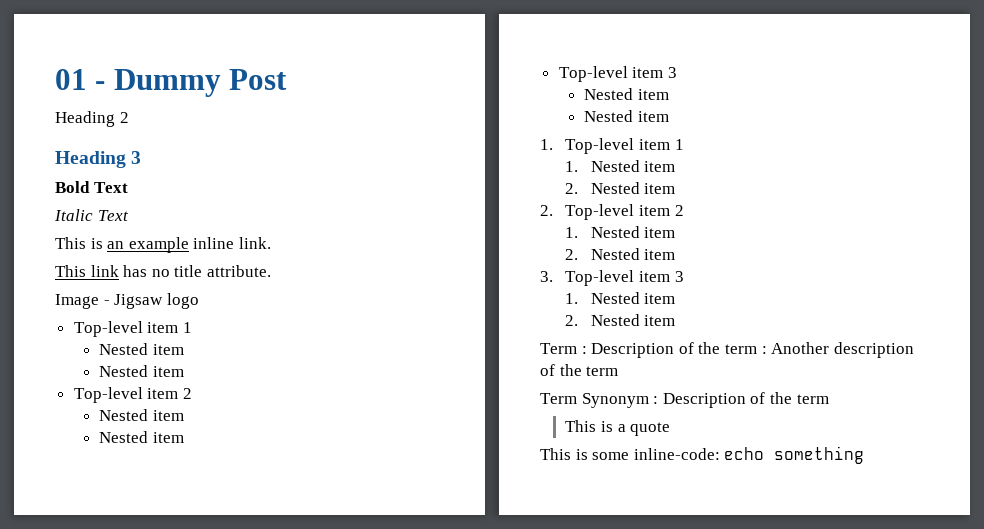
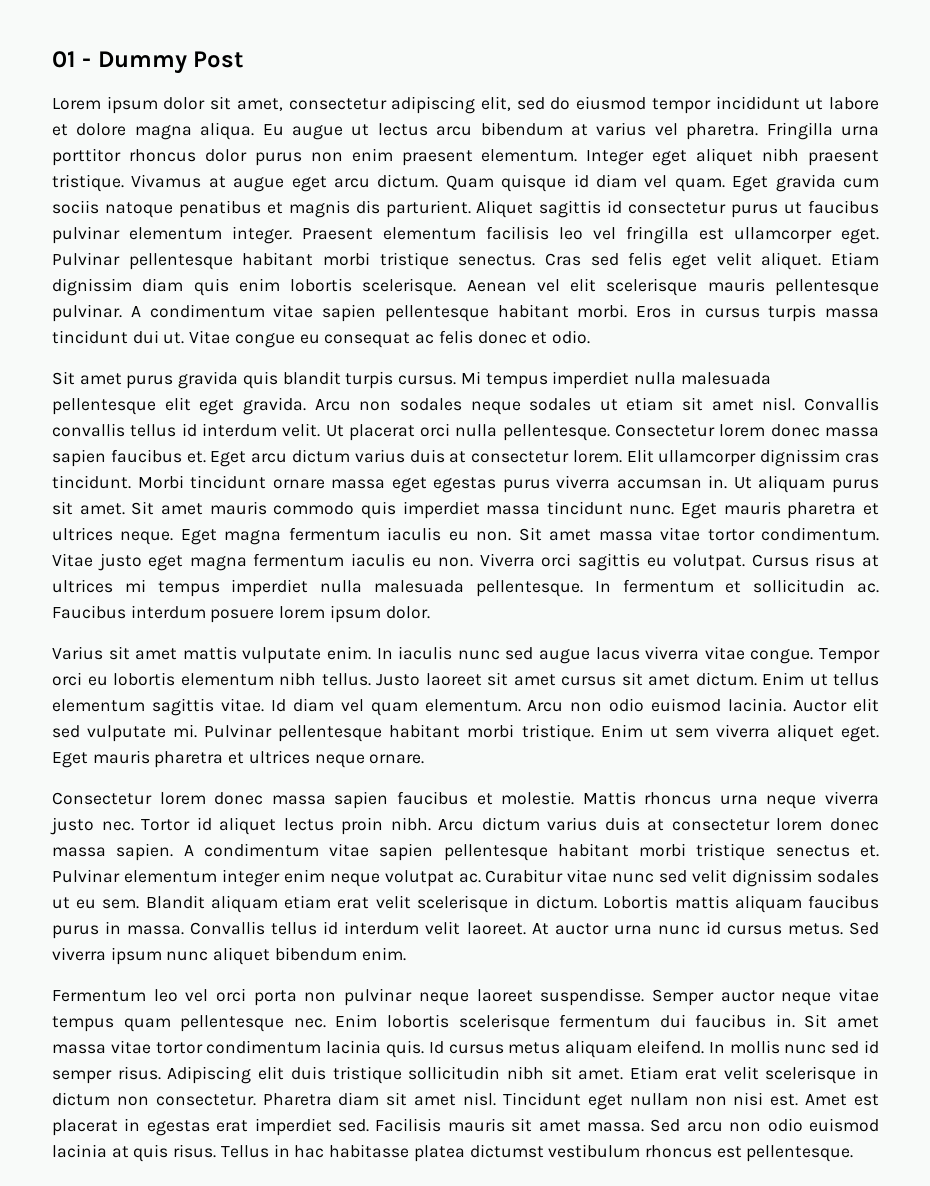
- Heading 2
- Heading 3
- Bold Text
- Italic Text
- This is an example inline link.
- This link has no title attribute.
- Image - Jigsaw logo
- Top-level item 1
- Nested item
- Nested item
- Top-level item 2
- Nested item
- Nested item
- Top-level item 3
- Nested item
- Nested item
- 1. Top-level item 1
- 1. Nested item
- 2. Nested item
- 2. Top-level item 2
- 1. Nested item
- 2. Nested item
- 3. Top-level item 3
- 1. Nested item
- 2. Nested item
- Term : Description of the term : Another description of the term
- Term Synonym : Description of the term
- This is a quote
- This is some inline-code: echo something
+ Lorem ipsum dolor sit amet, consectetur adipiscing elit, sed do eiusmod tempor incididunt ut labore et dolore magna aliqua. Eu augue ut lectus arcu bibendum at varius vel pharetra. Fringilla urna porttitor rhoncus dolor purus non enim praesent elementum. Integer eget aliquet nibh praesent tristique. Vivamus at augue eget arcu dictum. Quam quisque id diam vel quam. Eget gravida cum sociis natoque penatibus et magnis dis parturient. Aliquet sagittis id consectetur purus ut faucibus pulvinar elementum integer. Praesent elementum facilisis leo vel fringilla est ullamcorper eget. Pulvinar pellentesque habitant morbi tristique senectus. Cras sed felis eget velit aliquet. Etiam dignissim diam quis enim lobortis scelerisque. Aenean vel elit scelerisque mauris pellentesque pulvinar. A condimentum vitae sapien pellentesque habitant morbi. Eros in cursus turpis massa tincidunt dui ut. Vitae congue eu consequat ac felis donec et odio.
+ Sit amet purus gravida quis blandit turpis cursus. Mi tempus imperdiet nulla malesuada pellentesque elit eget gravida. Arcu non sodales neque sodales ut etiam sit amet nisl. Convallis convallis tellus id interdum velit. Ut placerat orci nulla pellentesque. Consectetur lorem donec massa sapien faucibus et. Eget arcu dictum varius duis at consectetur lorem. Elit ullamcorper dignissim cras tincidunt. Morbi tincidunt ornare massa eget egestas purus viverra accumsan in. Ut aliquam purus sit amet. Sit amet mauris commodo quis imperdiet massa tincidunt nunc. Eget mauris pharetra et ultrices neque. Eget magna fermentum iaculis eu non. Sit amet massa vitae tortor condimentum. Vitae justo eget magna fermentum iaculis eu non. Viverra orci sagittis eu volutpat. Cursus risus at ultrices mi tempus imperdiet nulla malesuada pellentesque. In fermentum et sollicitudin ac. Faucibus interdum posuere lorem ipsum dolor.
+ Varius sit amet mattis vulputate enim. In iaculis nunc sed augue lacus viverra vitae congue. Tempor orci eu lobortis elementum nibh tellus. Justo laoreet sit amet cursus sit amet dictum. Enim ut tellus elementum sagittis vitae. Id diam vel quam elementum. Arcu non odio euismod lacinia. Auctor elit sed vulputate mi. Pulvinar pellentesque habitant morbi tristique. Enim ut sem viverra aliquet eget. Eget mauris pharetra et ultrices neque ornare.
+ Consectetur lorem donec massa sapien faucibus et molestie. Mattis rhoncus urna neque viverra justo nec. Tortor id aliquet lectus proin nibh. Arcu dictum varius duis at consectetur lorem donec massa sapien. A condimentum vitae sapien pellentesque habitant morbi tristique senectus et. Pulvinar elementum integer enim neque volutpat ac. Curabitur vitae nunc sed velit dignissim sodales ut eu sem. Blandit aliquam etiam erat velit scelerisque in dictum. Lobortis mattis aliquam faucibus purus in massa. Convallis tellus id interdum velit laoreet. At auctor urna nunc id cursus metus. Sed viverra ipsum nunc aliquet bibendum enim.
+ Fermentum leo vel orci porta non pulvinar neque laoreet suspendisse. Semper auctor neque vitae tempus quam pellentesque nec. Enim lobortis scelerisque fermentum dui faucibus in. Sit amet massa vitae tortor condimentum lacinia quis. Id cursus metus aliquam eleifend. In mollis nunc sed id semper risus. Adipiscing elit duis tristique sollicitudin nibh sit amet. Etiam erat velit scelerisque in dictum non consectetur. Pharetra diam sit amet nisl. Tincidunt eget nullam non nisi est. Amet est placerat in egestas erat imperdiet sed. Facilisis mauris sit amet massa. Sed arcu non odio euismod lacinia at quis risus. Tellus in hac habitasse platea dictumst vestibulum rhoncus est pellentesque.

